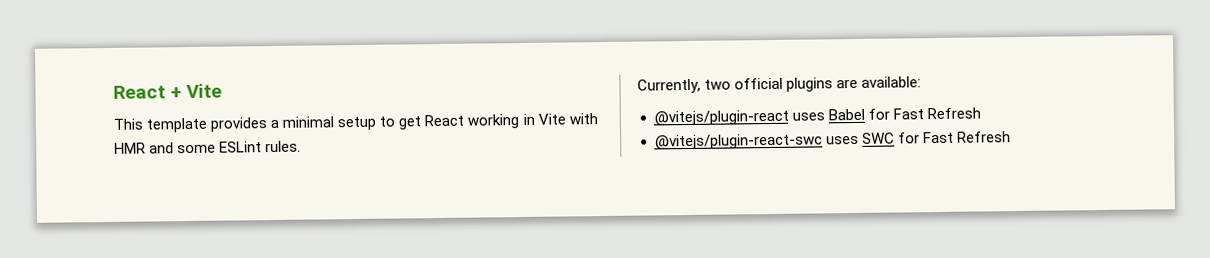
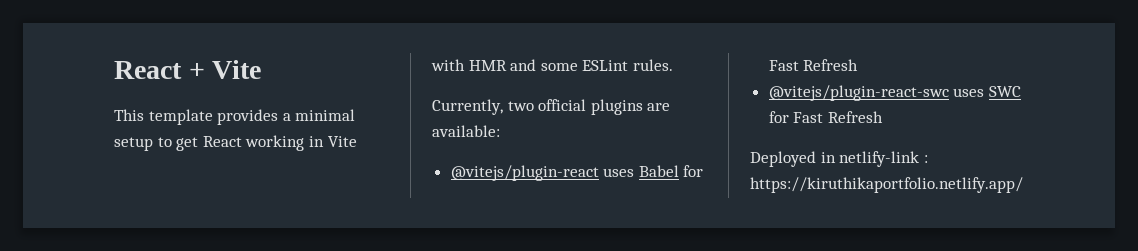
+ Deployed in netlify-link : https://kiruthikaportfolio.netlify.app/

